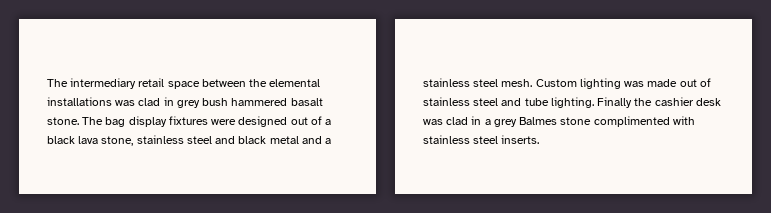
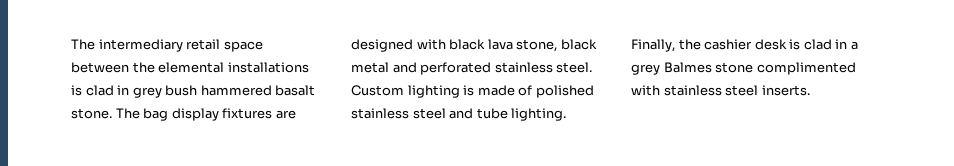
- The intermediary retail space between the elemental installations was clad in grey bush hammered basalt stone.
+ The intermediary retail space between the elemental installations is clad in grey bush hammered basalt stone.
- The bag display fixtures were designed out of a black lava stone, stainless steel and black metal and a stainless steel mesh. Custom lighting was made out of stainless steel and tube lighting.
+ The bag display fixtures are designed with black lava stone, black metal and perforated stainless steel. Custom lighting is made of polished stainless steel and tube lighting.
- Finally the cashier desk was clad in a grey Balmes stone complimented with stainless steel inserts.
+ Finally, the cashier desk is clad in a grey Balmes stone complimented with stainless steel inserts.

